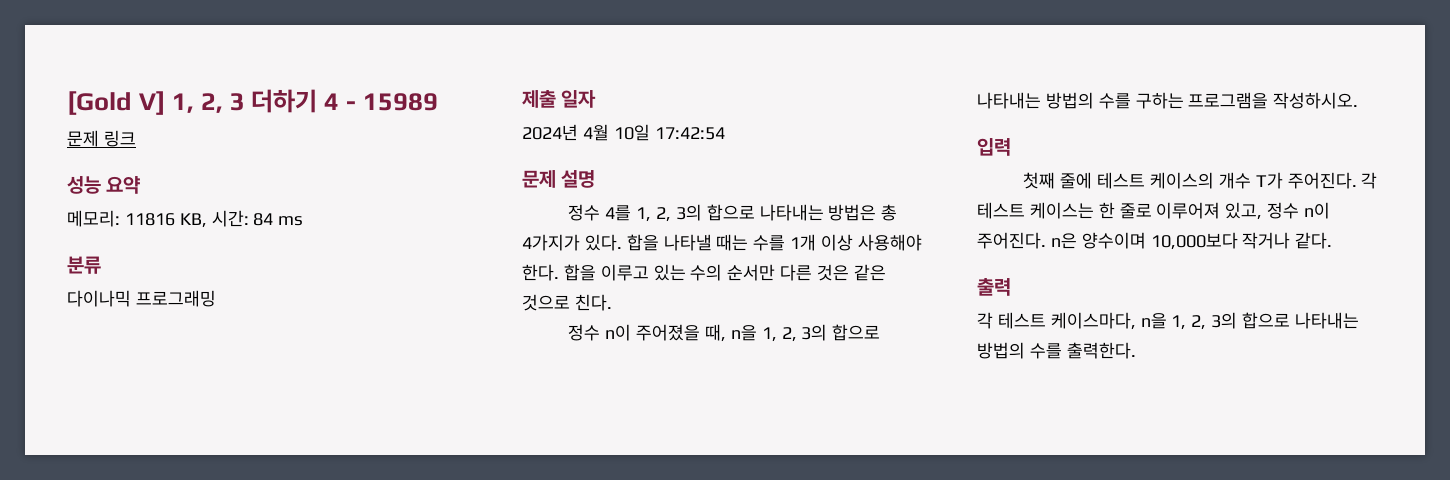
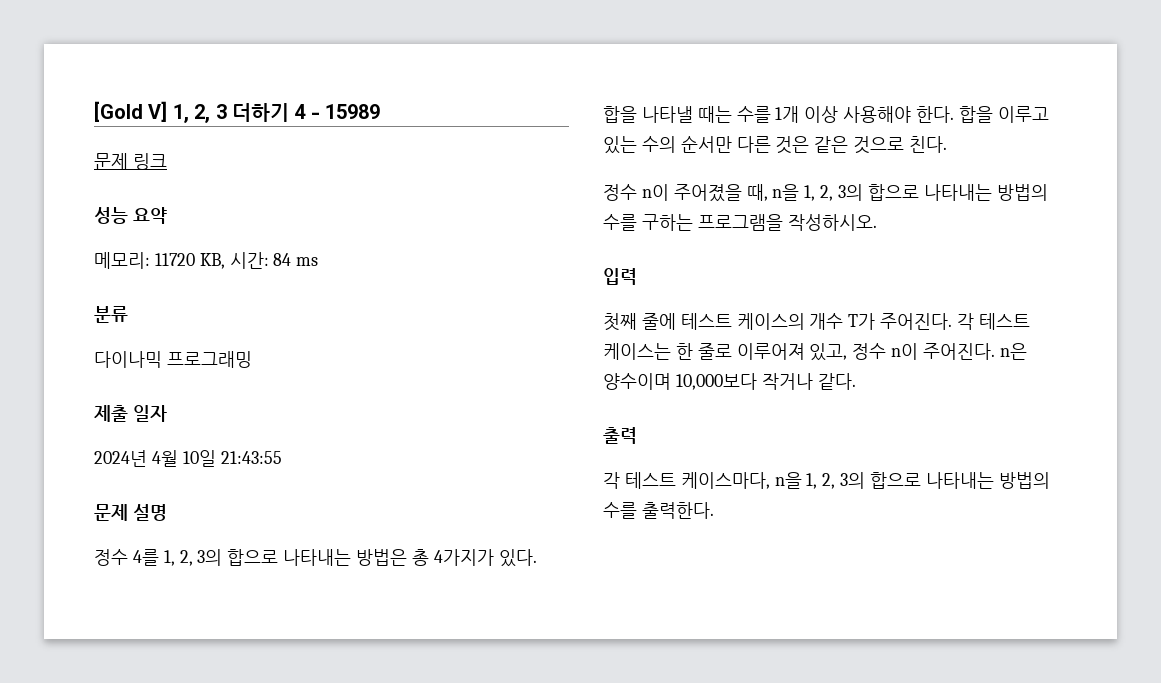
- 메모리: 11816 KB, 시간: 84 ms
+ 메모리: 11720 KB, 시간: 84 ms
- 2024년 4월 10일 17:42:54
+ 2024년 4월 10일 21:43:55

